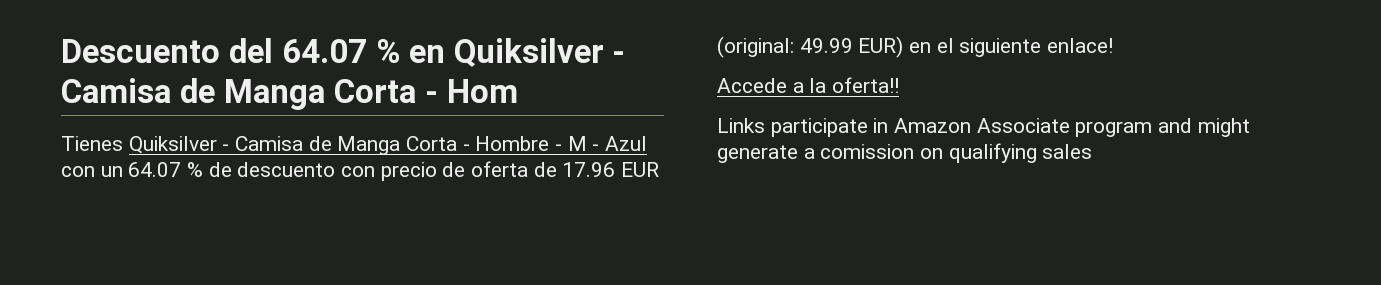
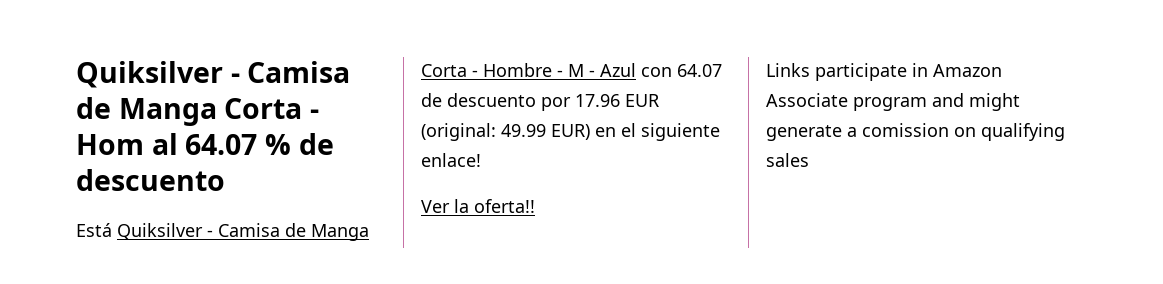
- Descuento del 64.07 % en Quiksilver - Camisa de Manga Corta - Hom
- Tienes Quiksilver - Camisa de Manga Corta - Hombre - M - Azul con un 64.07 % de descuento con precio de oferta de 17.96 EUR (original: 49.99 EUR) en el siguiente enlace!
+ Quiksilver - Camisa de Manga Corta - Hom al 64.07 % de descuento
+ Está Quiksilver - Camisa de Manga Corta - Hombre - M - Azul con 64.07 de descuento por 17.96 EUR (original: 49.99 EUR) en el siguiente enlace!
- Accede a la oferta!!
+ Ver la oferta!!

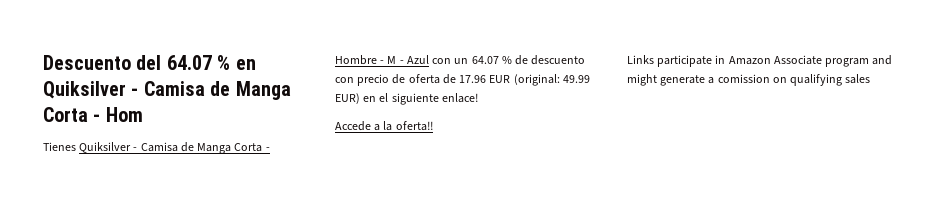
- Quiksilver - Camisa de Manga Corta - Hom al 64.07 % de descuento
- Está Quiksilver - Camisa de Manga Corta - Hombre - M - Azul con 64.07 de descuento por 17.96 EUR (original: 49.99 EUR) en el siguiente enlace!
+ Descuento del 64.07 % en Quiksilver - Camisa de Manga Corta - Hom
+ Tienes Quiksilver - Camisa de Manga Corta - Hombre - M - Azul con un 64.07 % de descuento con precio de oferta de 17.96 EUR (original: 49.99 EUR) en el siguiente enlace!
- Ver la oferta!!
+ Accede a la oferta!!

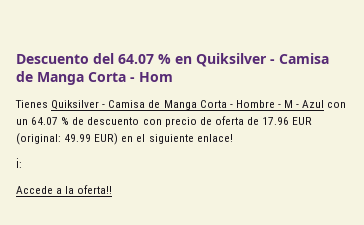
+ ℹ:
- Links participate in Amazon Associate program and might generate a comission on qualifying sales

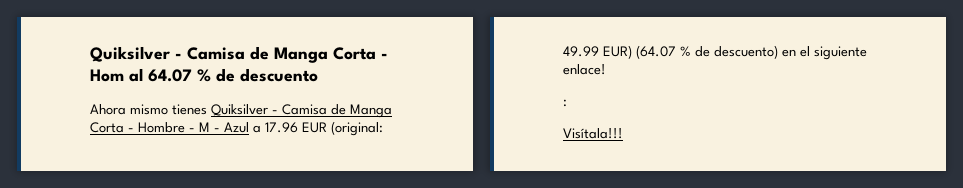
- Descuento del 64.07 % en Quiksilver - Camisa de Manga Corta - Hom
- Tienes Quiksilver - Camisa de Manga Corta - Hombre - M - Azul con un 64.07 % de descuento con precio de oferta de 17.96 EUR (original: 49.99 EUR) en el siguiente enlace!
+ Quiksilver - Camisa de Manga Corta - Hom al 64.07 % de descuento
+ Ahora mismo tienes Quiksilver - Camisa de Manga Corta - Hombre - M - Azul a 17.96 EUR (original: 49.99 EUR) (64.07 % de descuento) en el siguiente enlace!
- ℹ:
- Accede a la oferta!!
+ :
+ Visítala!!!

